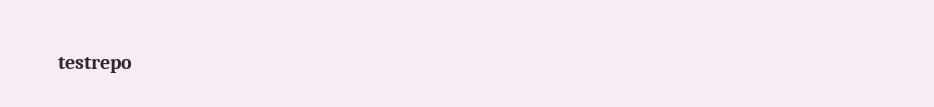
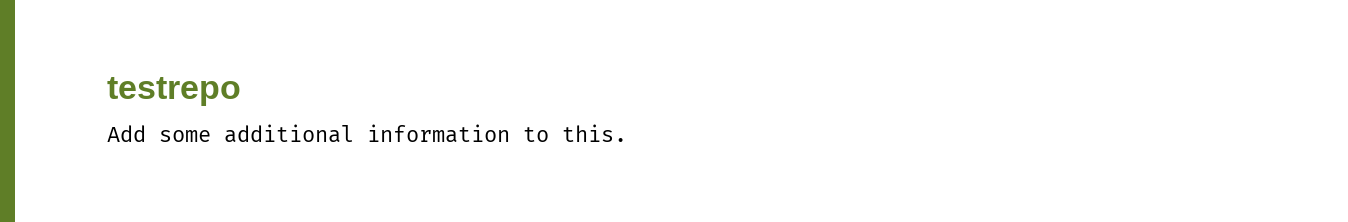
+ Add some additional information to this.

